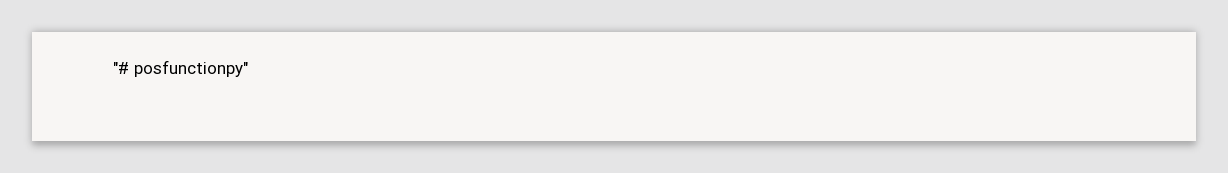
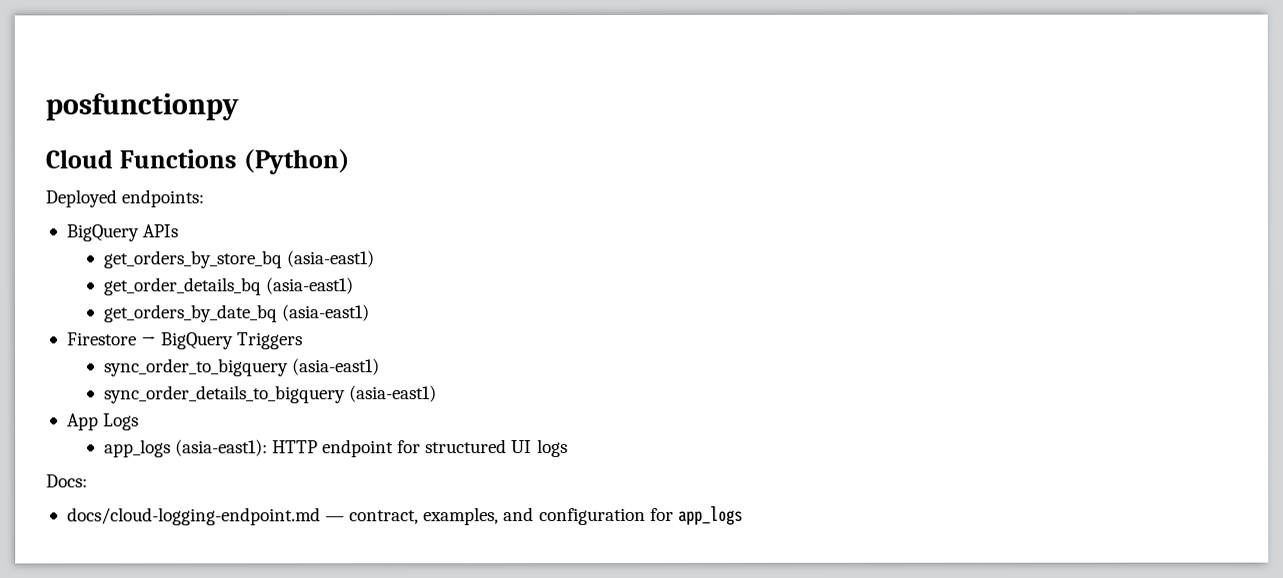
- "# posfunctionpy"
+ posfunctionpy
+ Cloud Functions (Python)
+ Deployed endpoints:
+ BigQuery APIs
+ get_orders_by_store_bq (asia-east1)
+ get_order_details_bq (asia-east1)
+ get_orders_by_date_bq (asia-east1)
+ Firestore → BigQuery Triggers
+ sync_order_to_bigquery (asia-east1)
+ sync_order_details_to_bigquery (asia-east1)
+ App Logs
+ app_logs (asia-east1): HTTP endpoint for structured UI logs
+ Docs:
+ docs/cloud-logging-endpoint.md — contract, examples, and configuration for app_logs

